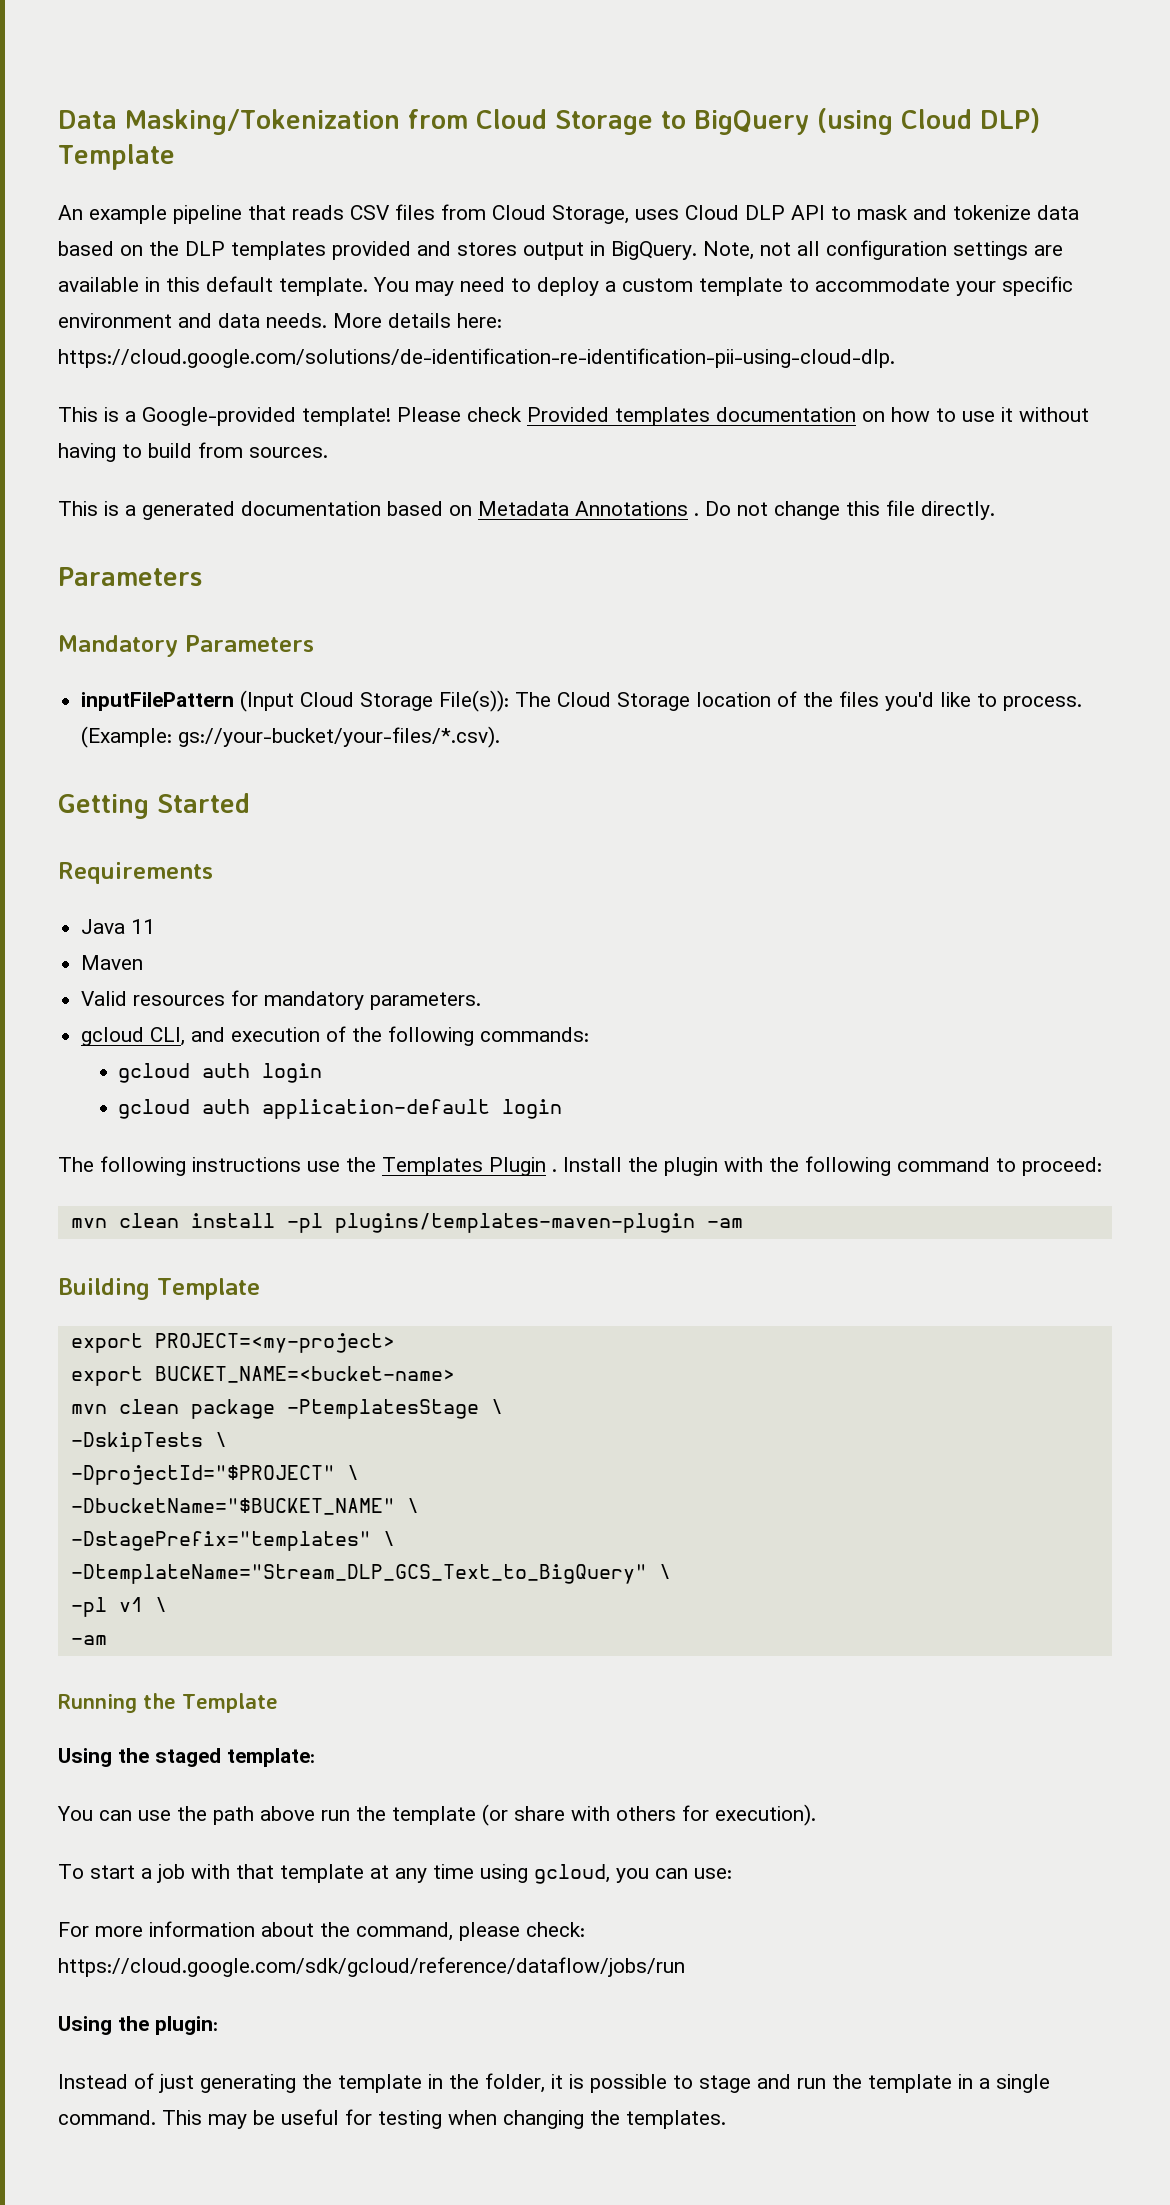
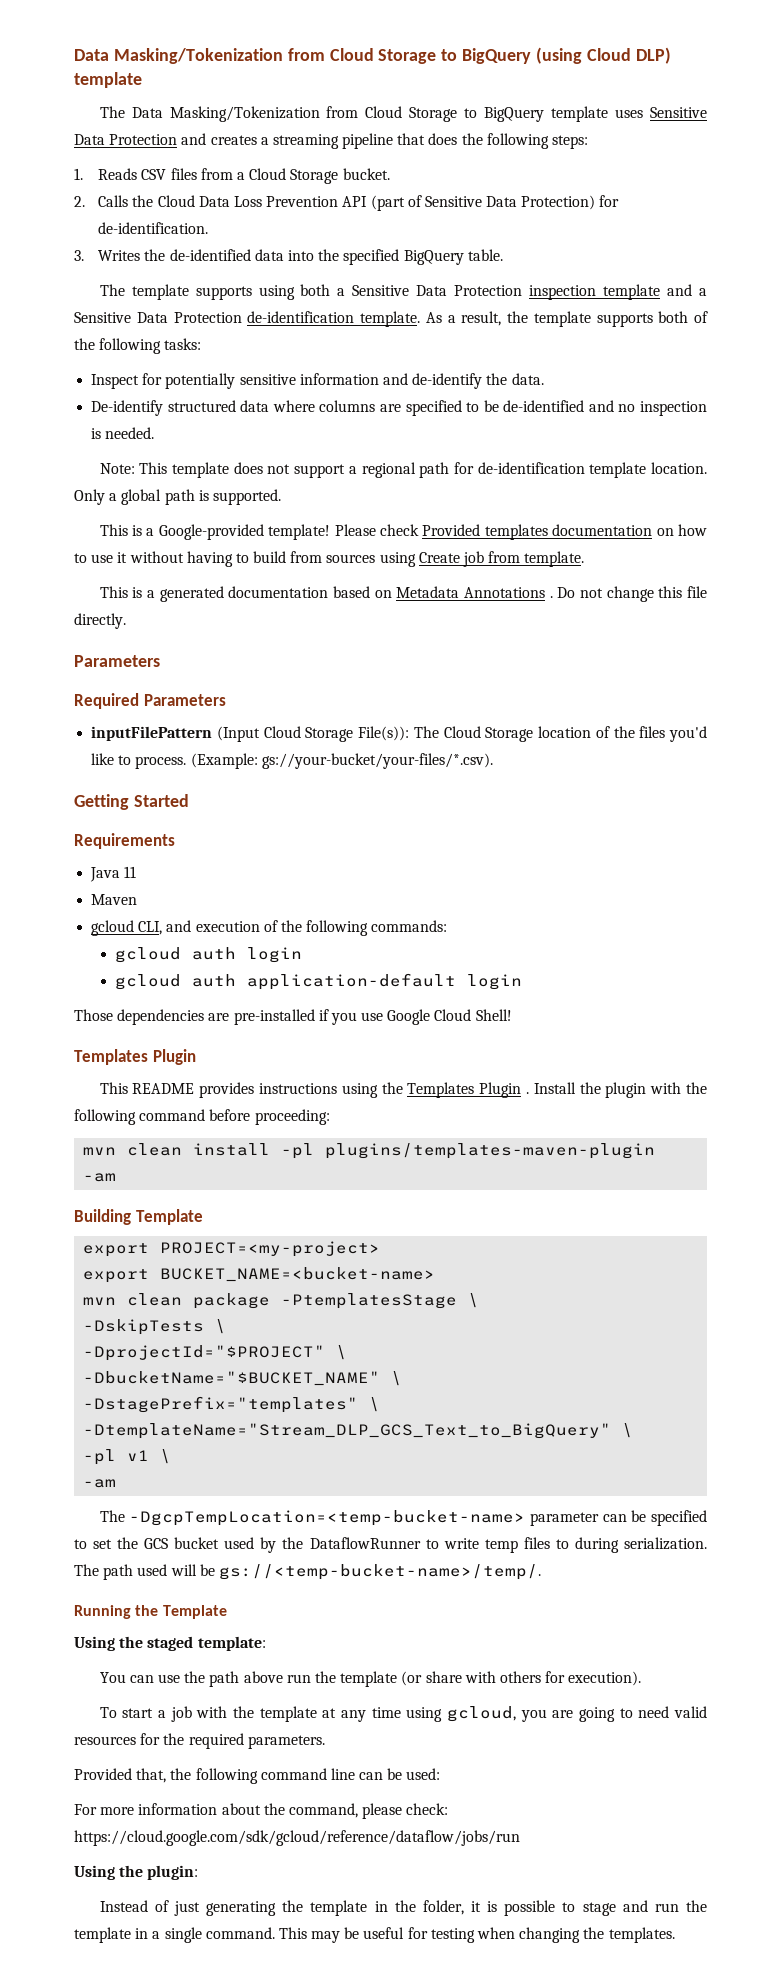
- Data Masking/Tokenization from Cloud Storage to BigQuery (using Cloud DLP) Template
- An example pipeline that reads CSV files from Cloud Storage, uses Cloud DLP API to mask and tokenize data based on the DLP templates provided and stores output in BigQuery. Note, not all configuration settings are available in this default template. You may need to deploy a custom template to accommodate your specific environment and data needs. More details here: https://cloud.google.com/solutions/de-identification-re-identification-pii-using-cloud-dlp.
+ Data Masking/Tokenization from Cloud Storage to BigQuery (using Cloud DLP) template
+ The Data Masking/Tokenization from Cloud Storage to BigQuery template uses Sensitive Data Protection and creates a streaming pipeline that does the following steps:
+ 1. Reads CSV files from a Cloud Storage bucket.
+ 2. Calls the Cloud Data Loss Prevention API (part of Sensitive Data Protection) for de-identification.
+ 3. Writes the de-identified data into the specified BigQuery table.
+ The template supports using both a Sensitive Data Protection inspection template and a Sensitive Data Protection de-identification template. As a result, the template supports both of the following tasks:
+ Inspect for potentially sensitive information and de-identify the data.
+ De-identify structured data where columns are specified to be de-identified and no inspection is needed.
+ Note: This template does not support a regional path for de-identification template location. Only a global path is supported.
- Please check Provided templates documentation on how to use it without having to build from sources.
+ Please check Provided templates documentation on how to use it without having to build from sources using Create job from template.
- Mandatory Parameters
+ Required Parameters
- Valid resources for mandatory parameters.
- The following instructions use the Templates Plugin .
+ Those dependencies are pre-installed if you use Google Cloud Shell!
+ Templates Plugin
+ This README provides instructions using the Templates Plugin .
- Install the plugin with the following command to proceed:
+ Install the plugin with the following command before proceeding:
+ The -DgcpTempLocation=<temp-bucket-name> parameter can be specified to set the GCS bucket used by the DataflowRunner to write temp files to during serialization. The path used will be gs://<temp-bucket-name>/temp/.
- To start a job with that template at any time using gcloud, you can use:
+ To start a job with the template at any time using gcloud, you are going to need valid resources for the required parameters.
+ Provided that, the following command line can be used:

